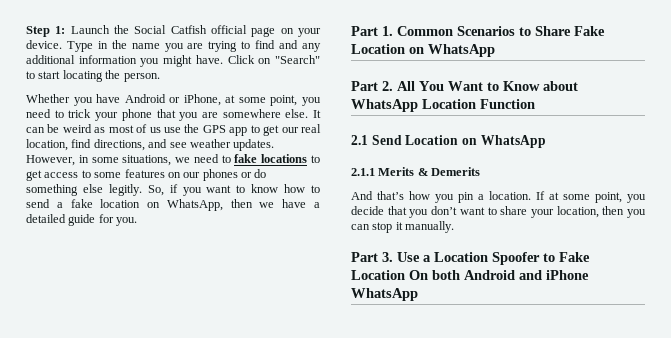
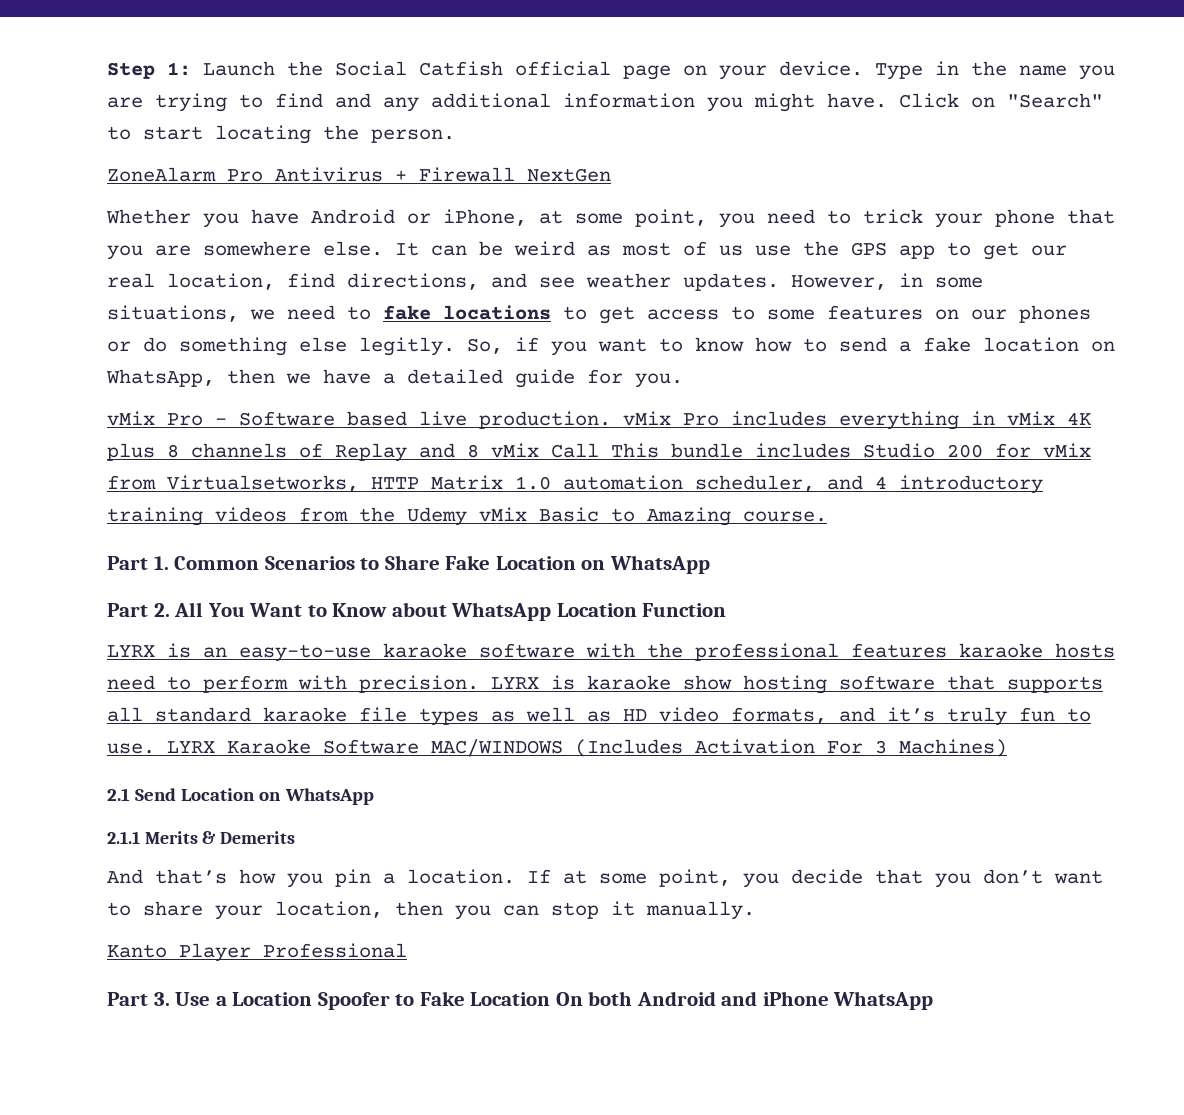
+ ZoneAlarm Pro Antivirus + Firewall NextGen
+ vMix Pro - Software based live production. vMix Pro includes everything in vMix 4K plus 8 channels of Replay and 8 vMix Call This bundle includes Studio 200 for vMix from Virtualsetworks, HTTP Matrix 1.0 automation scheduler, and 4 introductory training videos from the Udemy vMix Basic to Amazing course.
+ LYRX is an easy-to-use karaoke software with the professional features karaoke hosts need to perform with precision. LYRX is karaoke show hosting software that supports all standard karaoke file types as well as HD video formats, and it’s truly fun to use. LYRX Karaoke Software MAC/WINDOWS (Includes Activation For 3 Machines)
+ Kanto Player Professional

